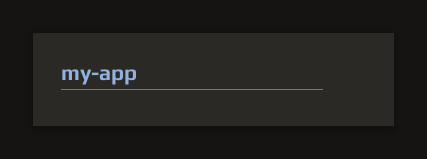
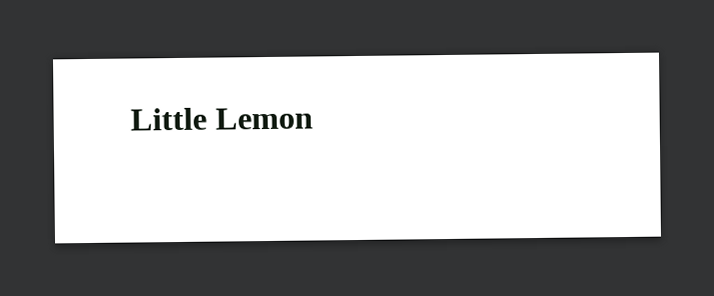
- my-app
+ Little Lemon

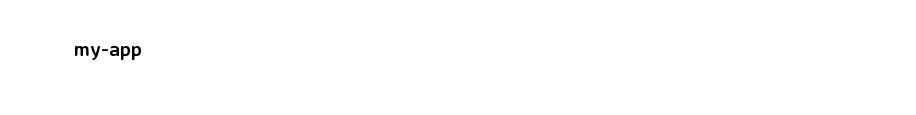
- Little Lemon
+ my-app

